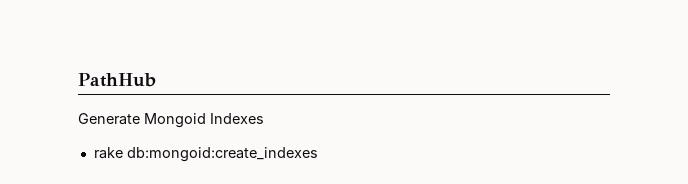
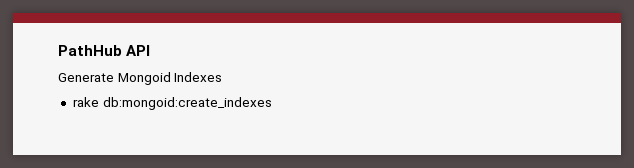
- PathHub
+ PathHub API

